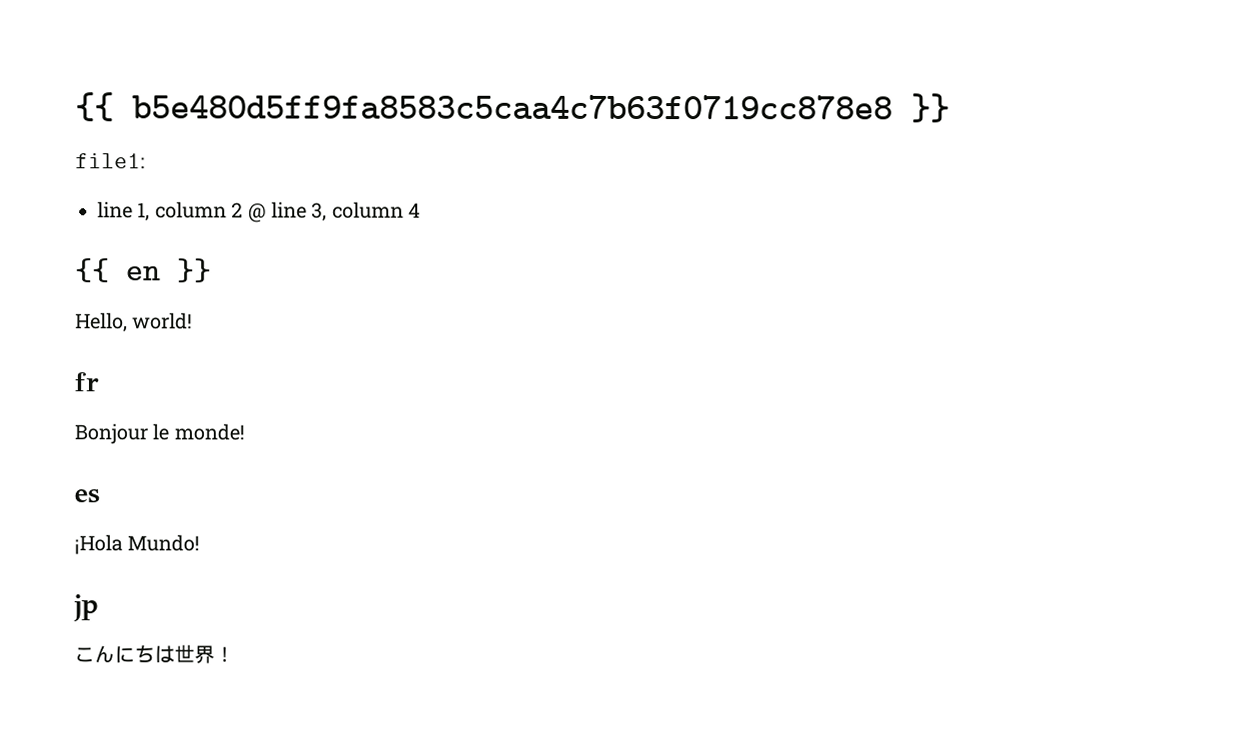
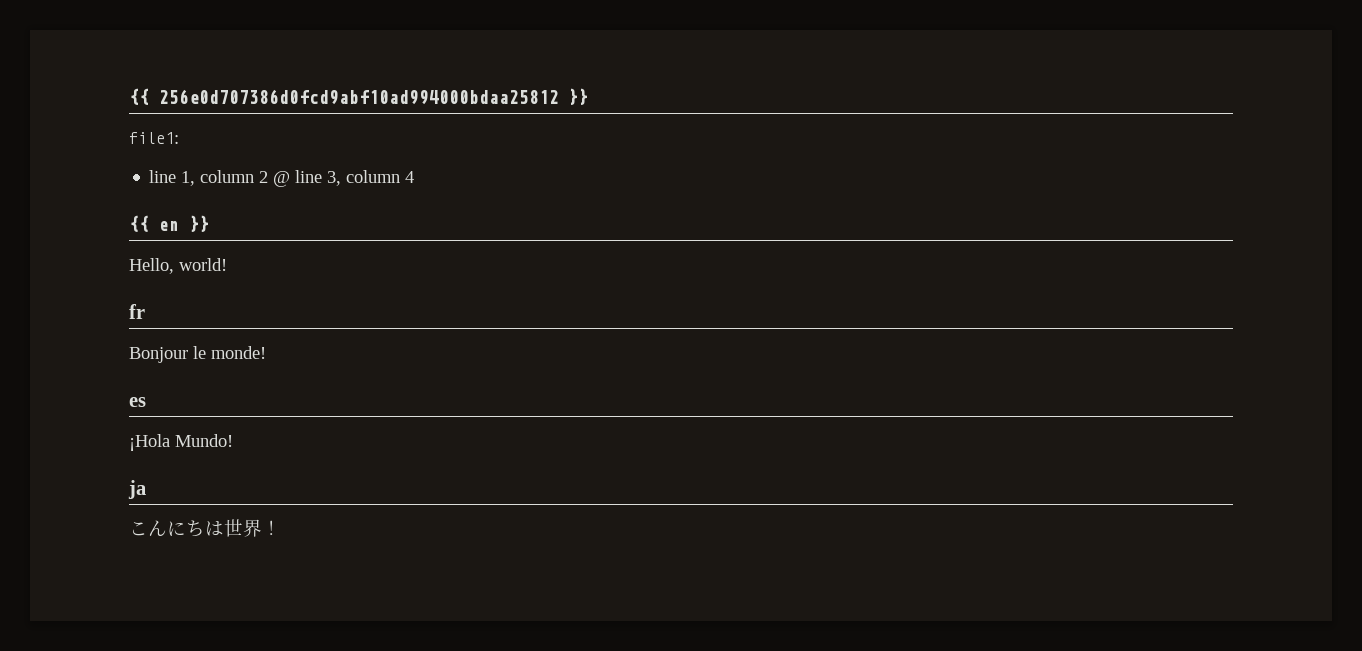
- {{ b5e480d5ff9fa8583c5caa4c7b63f0719cc878e8 }}
+ {{ 256e0d707386d0fcd9abf10ad994000bdaa25812 }}
- jp
+ ja

